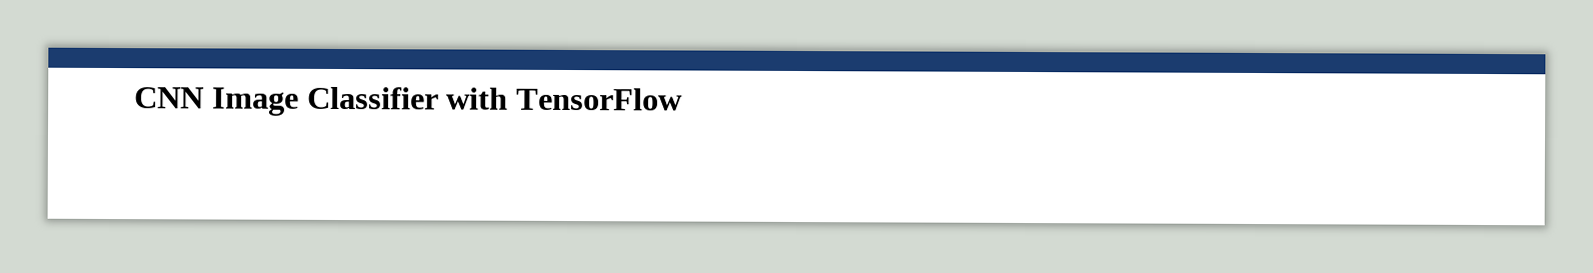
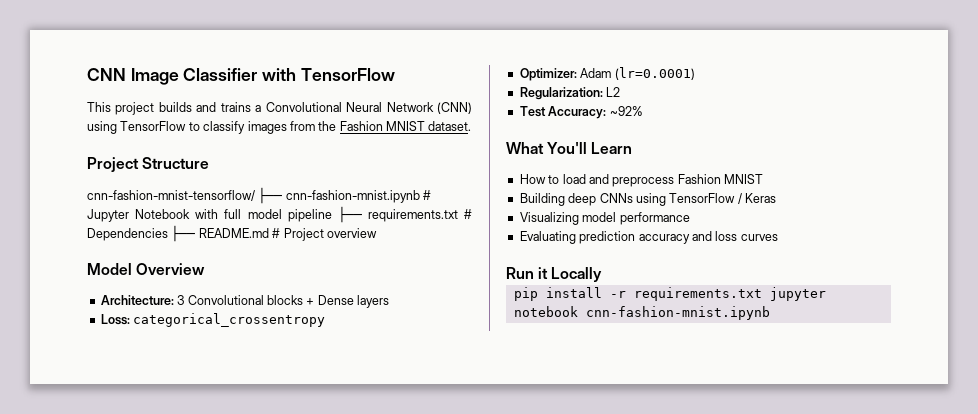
+ This project builds and trains a Convolutional Neural Network (CNN) using TensorFlow to classify images from the Fashion MNIST dataset.
+ Project Structure
+ cnn-fashion-mnist-tensorflow/ ├── cnn-fashion-mnist.ipynb # Jupyter Notebook with full model pipeline ├── requirements.txt # Dependencies ├── README.md # Project overview
+ Model Overview
+ Architecture: 3 Convolutional blocks + Dense layers
+ Loss: categorical_crossentropy
+ Optimizer: Adam (lr=0.0001)
+ Regularization: L2
+ Test Accuracy: ~92%
+ What You'll Learn
+ How to load and preprocess Fashion MNIST
+ Building deep CNNs using TensorFlow / Keras
+ Visualizing model performance
+ Evaluating prediction accuracy and loss curves
+ Run it Locally
+ pip install -r requirements.txt jupyter notebook cnn-fashion-mnist.ipynb

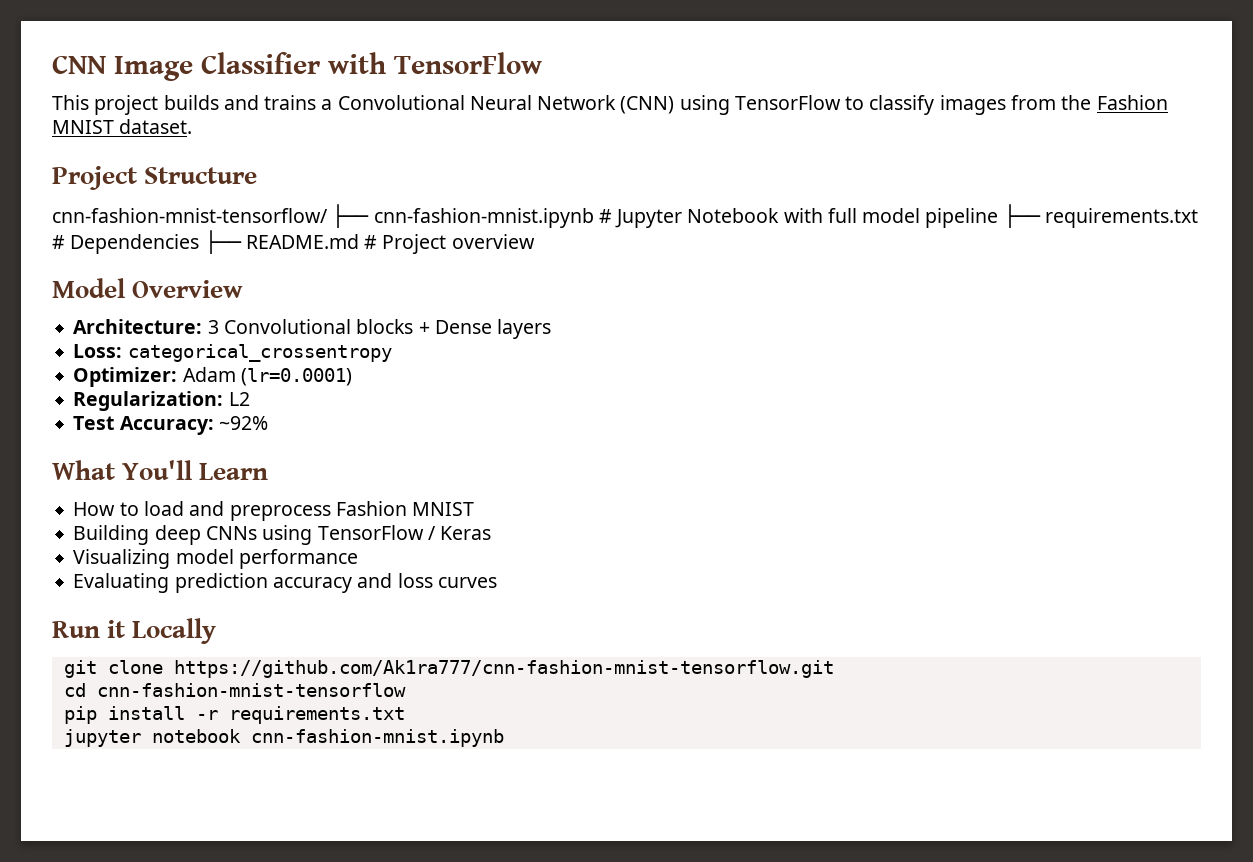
+ git clone https://github.com/Ak1ra777/cnn-fashion-mnist-tensorflow.git
+ cd cnn-fashion-mnist-tensorflow
- pip install -r requirements.txt jupyter notebook cnn-fashion-mnist.ipynb
+ pip install -r requirements.txt
+ jupyter notebook cnn-fashion-mnist.ipynb

